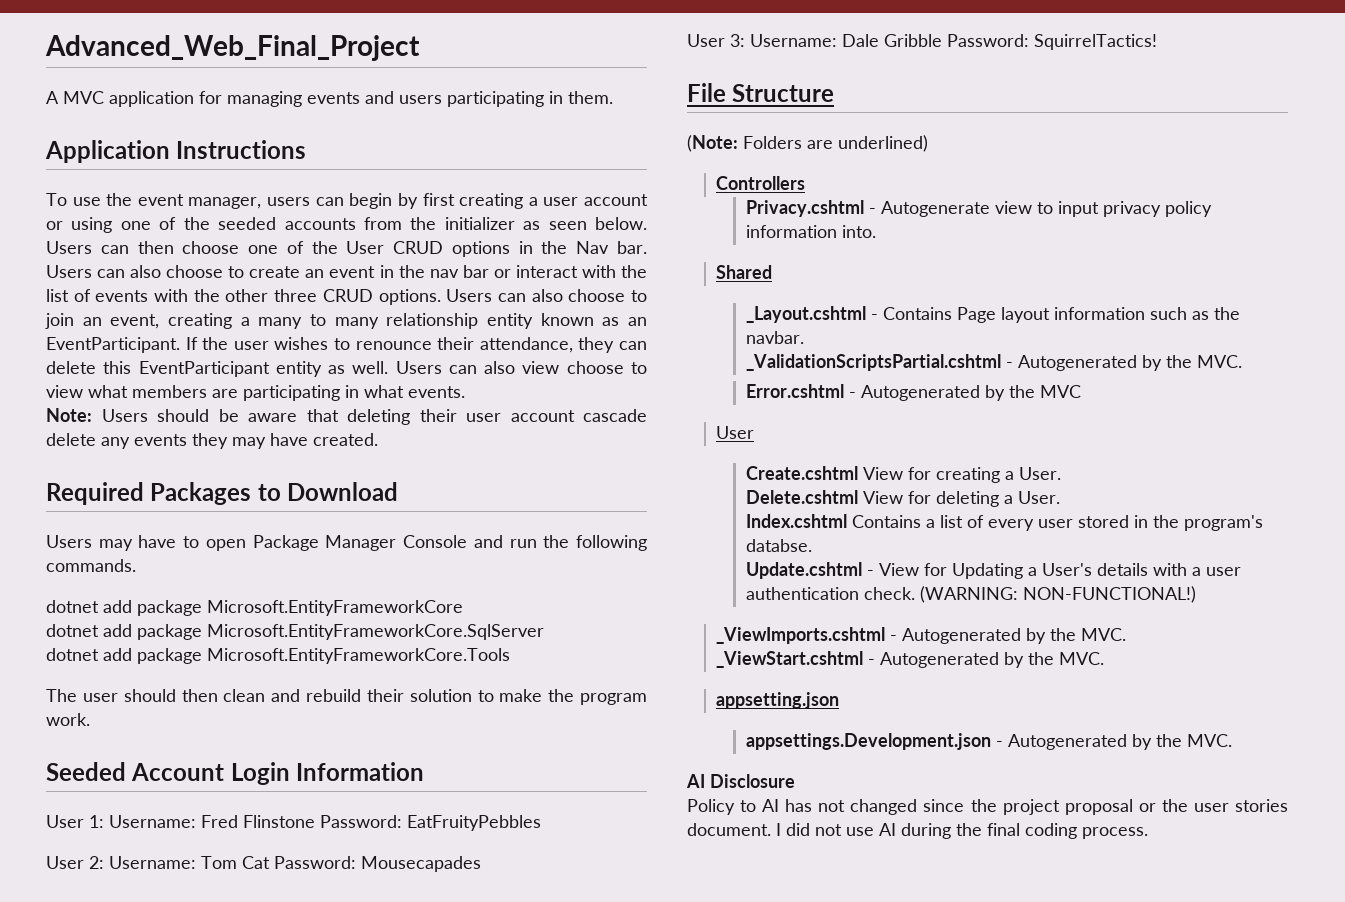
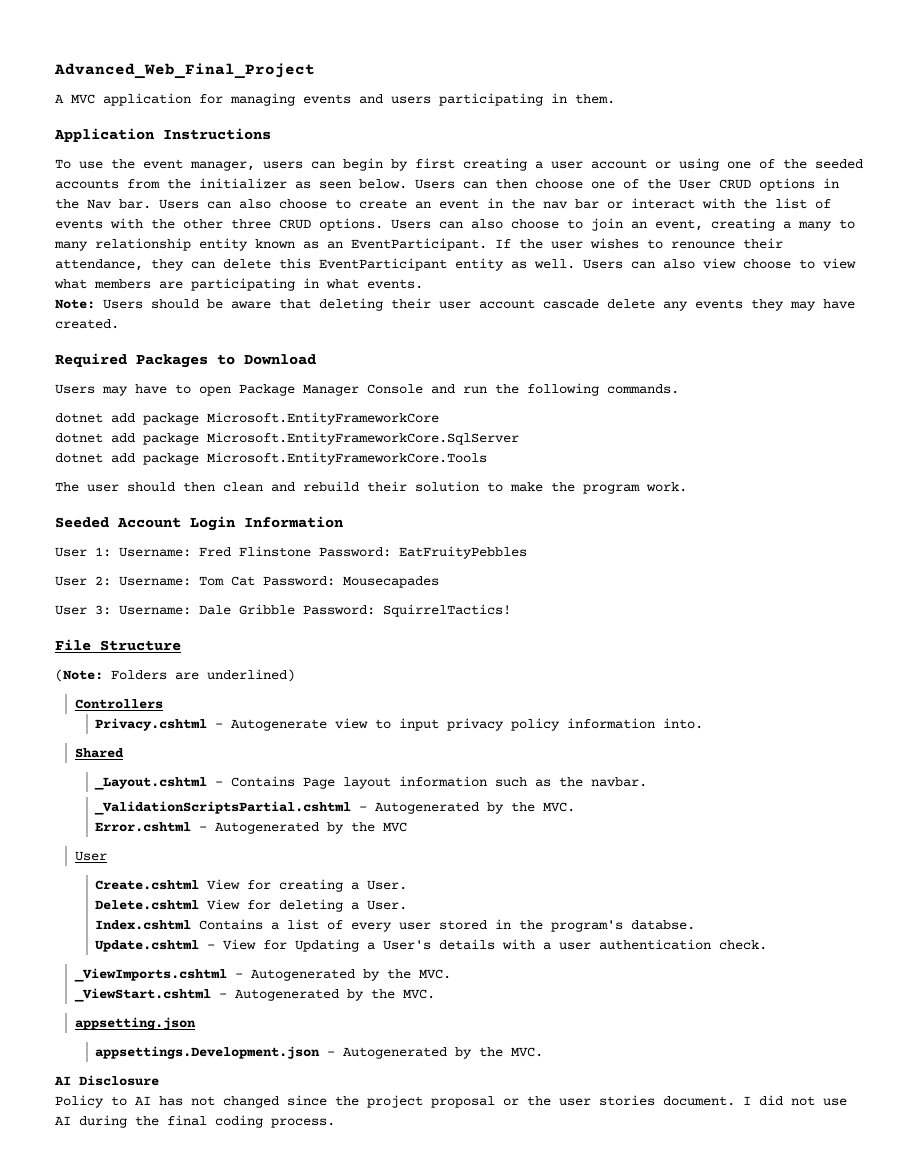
- (WARNING: NON-FUNCTIONAL!)

